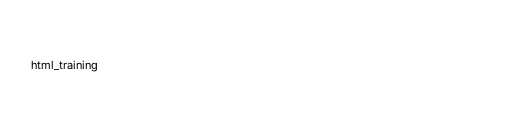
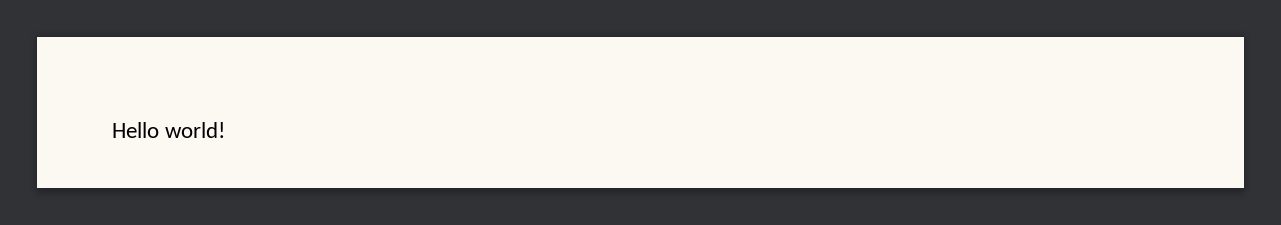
- html_training
+ Hello world!

